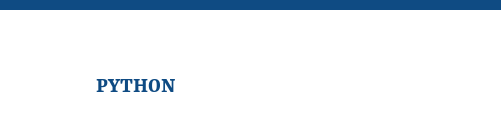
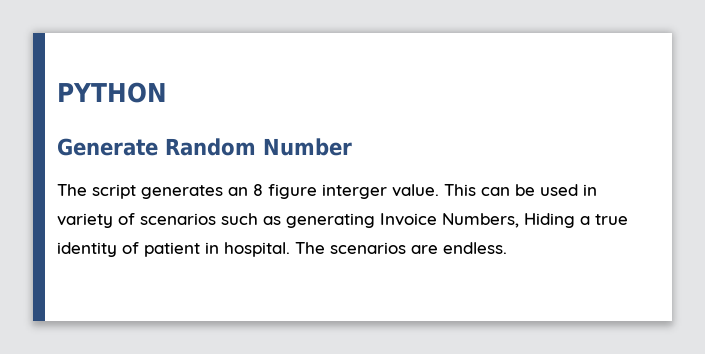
+ Generate Random Number
+ The script generates an 8 figure interger value. This can be used in variety of scenarios such as generating Invoice Numbers, Hiding a true identity of patient in hospital. The scenarios are endless.

